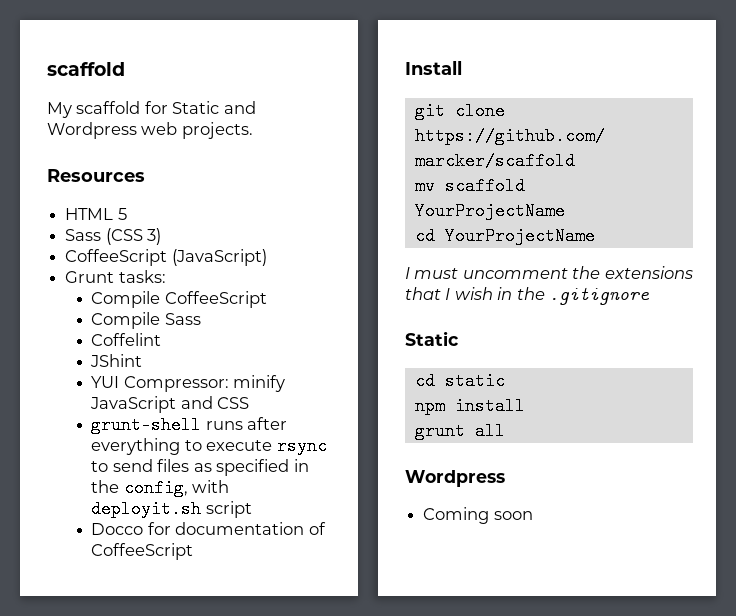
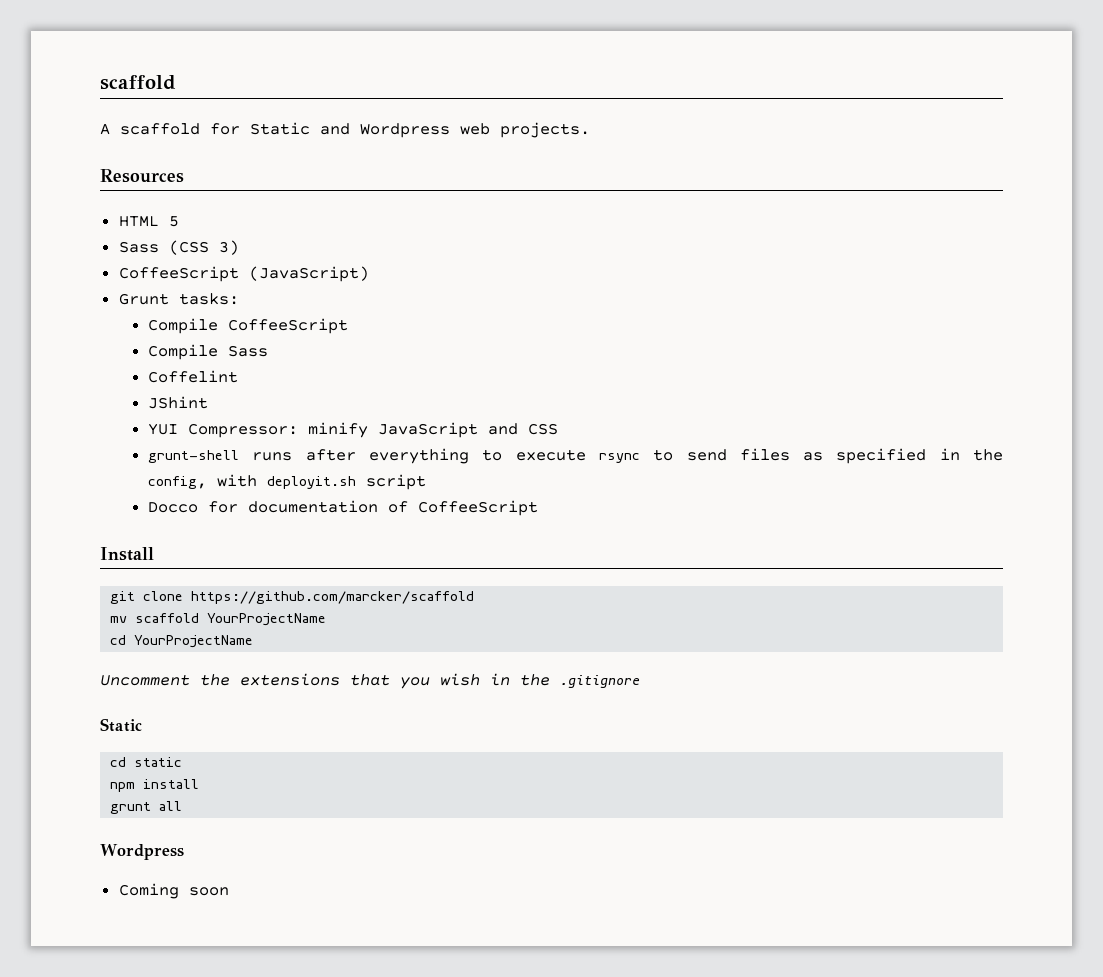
- My scaffold for Static and Wordpress web projects.
+ A scaffold for Static and Wordpress web projects.
- I must uncomment the extensions that I wish in the .gitignore
+ Uncomment the extensions that you wish in the .gitignore

